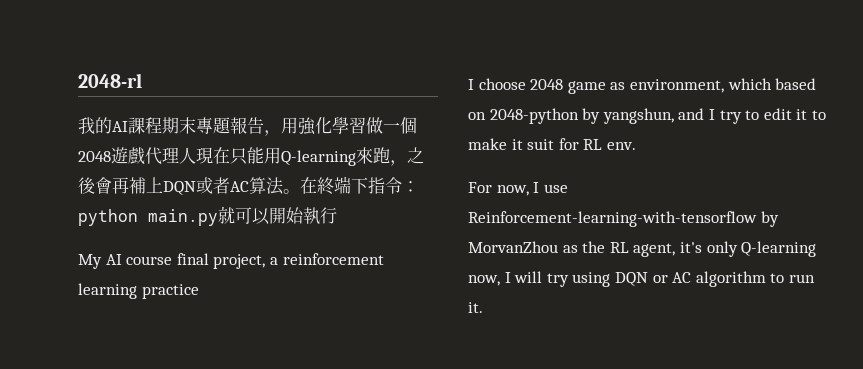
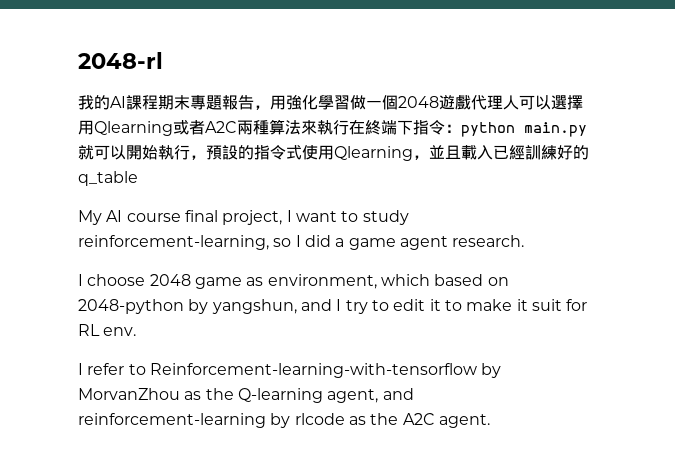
- 我的AI課程期末專題報告，用強化學習做一個2048遊戲代理人現在只能用Q-learning來跑，之後會再補上DQN或者AC算法。在終端下指令：python main.py就可以開始執行
+ 我的AI課程期末專題報告，用強化學習做一個2048遊戲代理人可以選擇用Qlearning或者A2C兩種算法來執行在終端下指令：python main.py就可以開始執行，預設的指令式使用Qlearning，並且載入已經訓練好的q_table
- My AI course final project, a reinforcement learning practice
+ My AI course final project, I want to study reinforcement-learning, so I did a game agent research.
- For now, I use Reinforcement-learning-with-tensorflow by MorvanZhou as the RL agent, it's only Q-learning now, I will try using DQN or AC algorithm to run it.
+ I refer to Reinforcement-learning-with-tensorflow by MorvanZhou as the Q-learning agent, and reinforcement-learning by rlcode as the A2C agent.

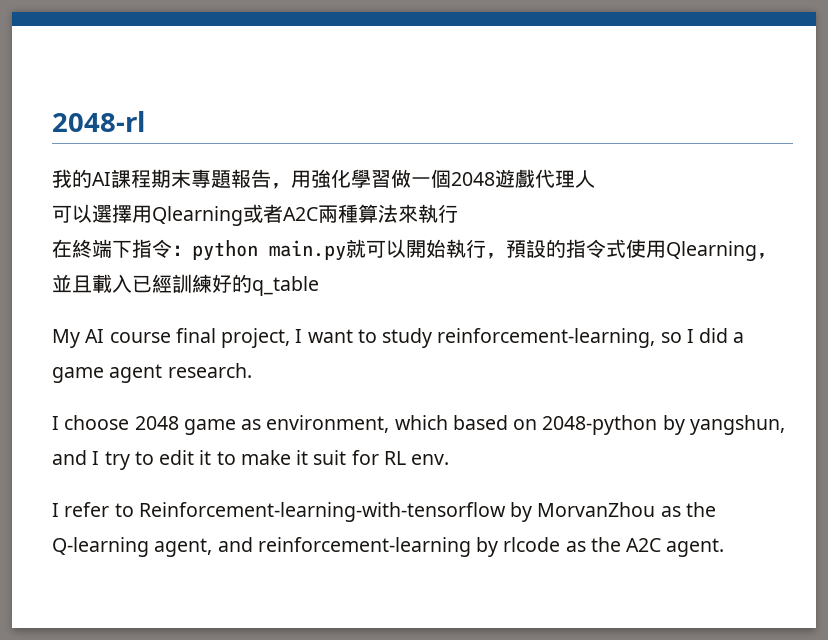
- 我的AI課程期末專題報告，用強化學習做一個2048遊戲代理人可以選擇用Qlearning或者A2C兩種算法來執行在終端下指令：python main.py就可以開始執行，預設的指令式使用Qlearning，並且載入已經訓練好的q_table
+ 我的AI課程期末專題報告，用強化學習做一個2048遊戲代理人
+ 可以選擇用Qlearning或者A2C兩種算法來執行
+ 在終端下指令：python main.py就可以開始執行，預設的指令式使用Qlearning，並且載入已經訓練好的q_table

